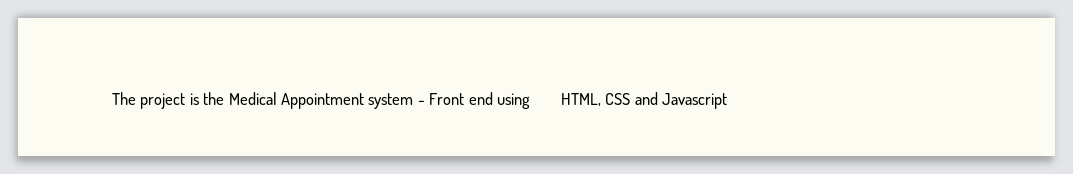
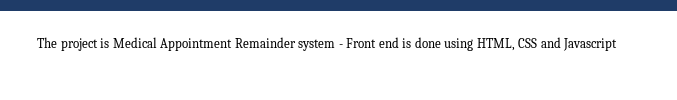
- The project is the Medical Appointment system - Front end using HTML, CSS and Javascript
+ The project is Medical Appointment Remainder system - Front end is done using HTML, CSS and Javascript

